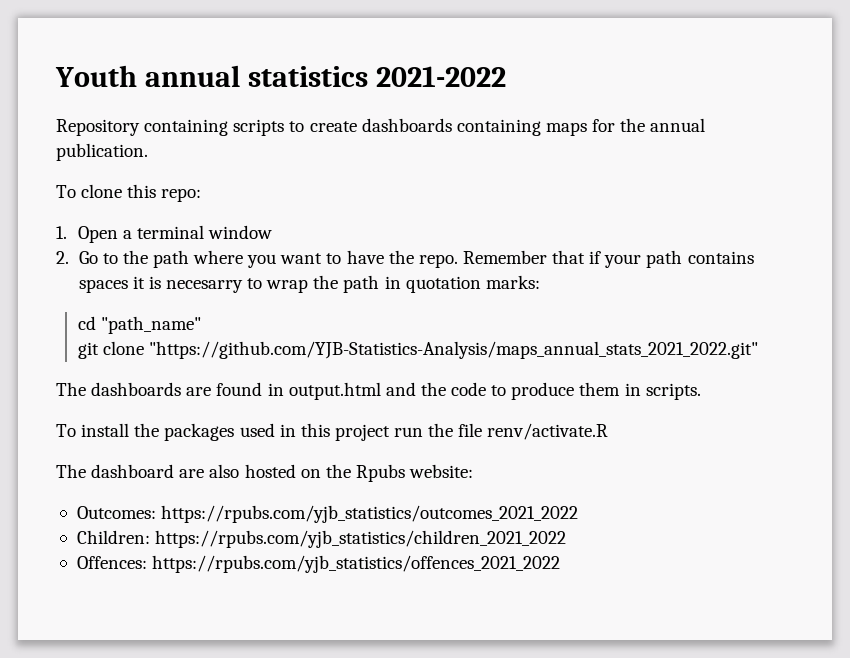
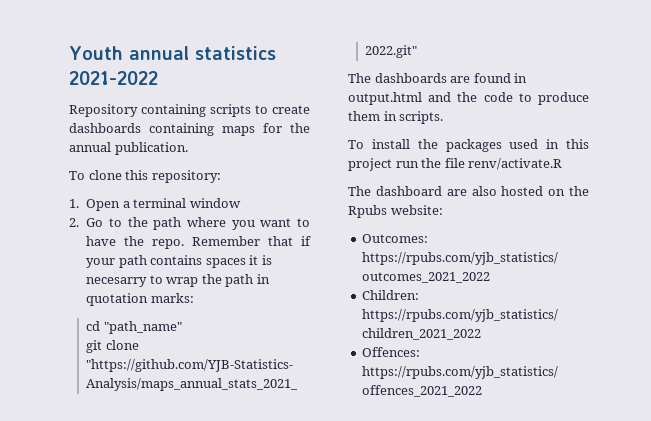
- To clone this repo:
+ To clone this repository:

